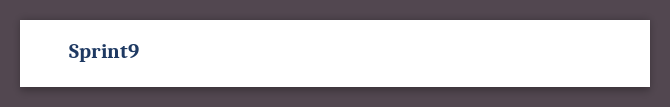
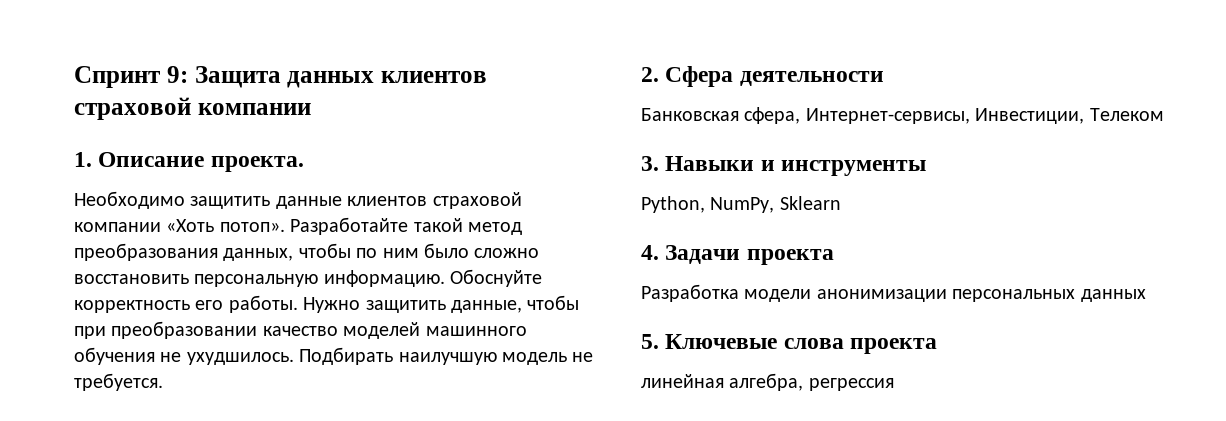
- Sprint9
+ Cпринт 9: Защита данных клиентов страховой компании
+ 1. Описание проекта.
+ Необходимо защитить данные клиентов страховой компании «Хоть потоп». Разработайте такой метод преобразования данных, чтобы по ним было сложно восстановить персональную информацию. Обоснуйте корректность его работы. Нужно защитить данные, чтобы при преобразовании качество моделей машинного обучения не ухудшилось. Подбирать наилучшую модель не требуется.
+ 2. Сфера деятельности
+ Банковская сфера, Интернет-сервисы, Инвестиции, Телеком
+ 3. Навыки и инструменты
+ Python, NumPy, Sklearn
+ 4. Задачи проекта
+ Разработка модели анонимизации персональных данных
+ 5. Ключевые слова проекта
+ линейная алгебра, регрессия

